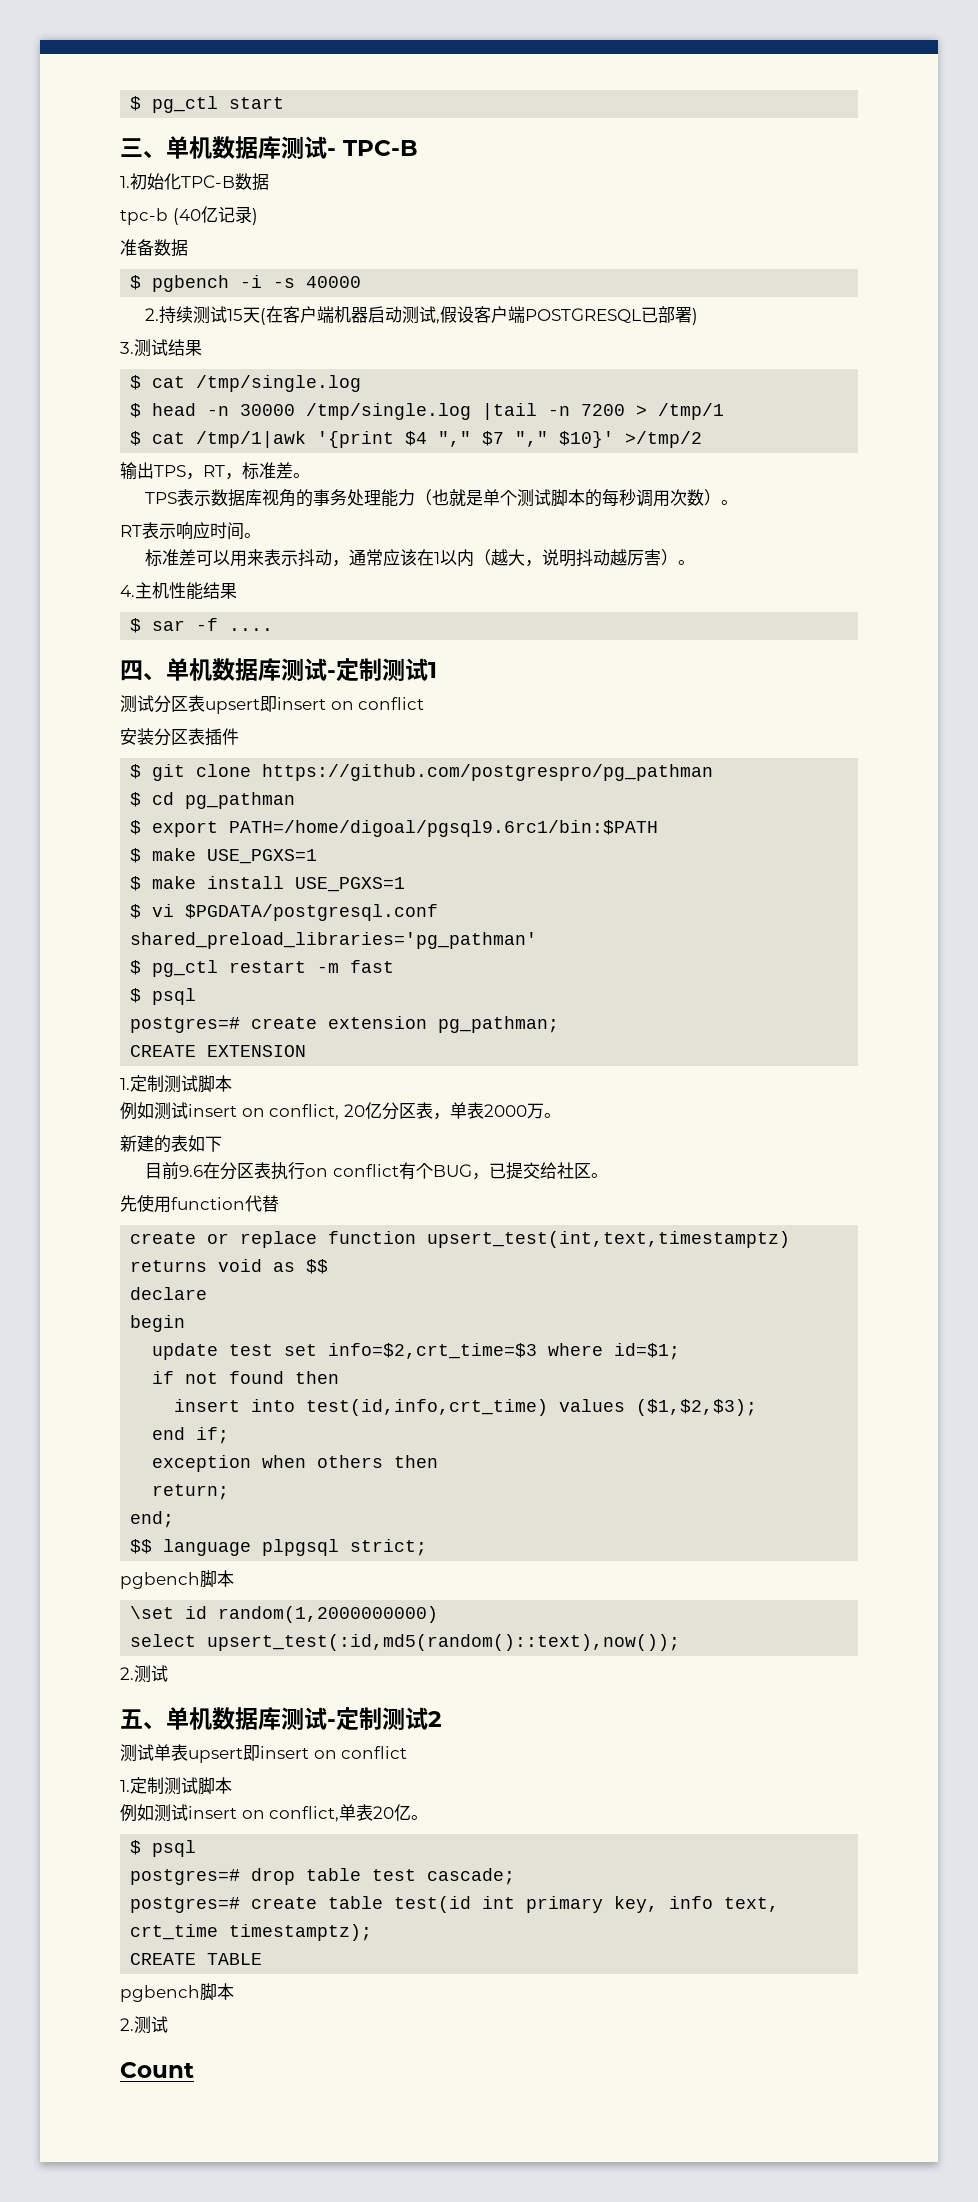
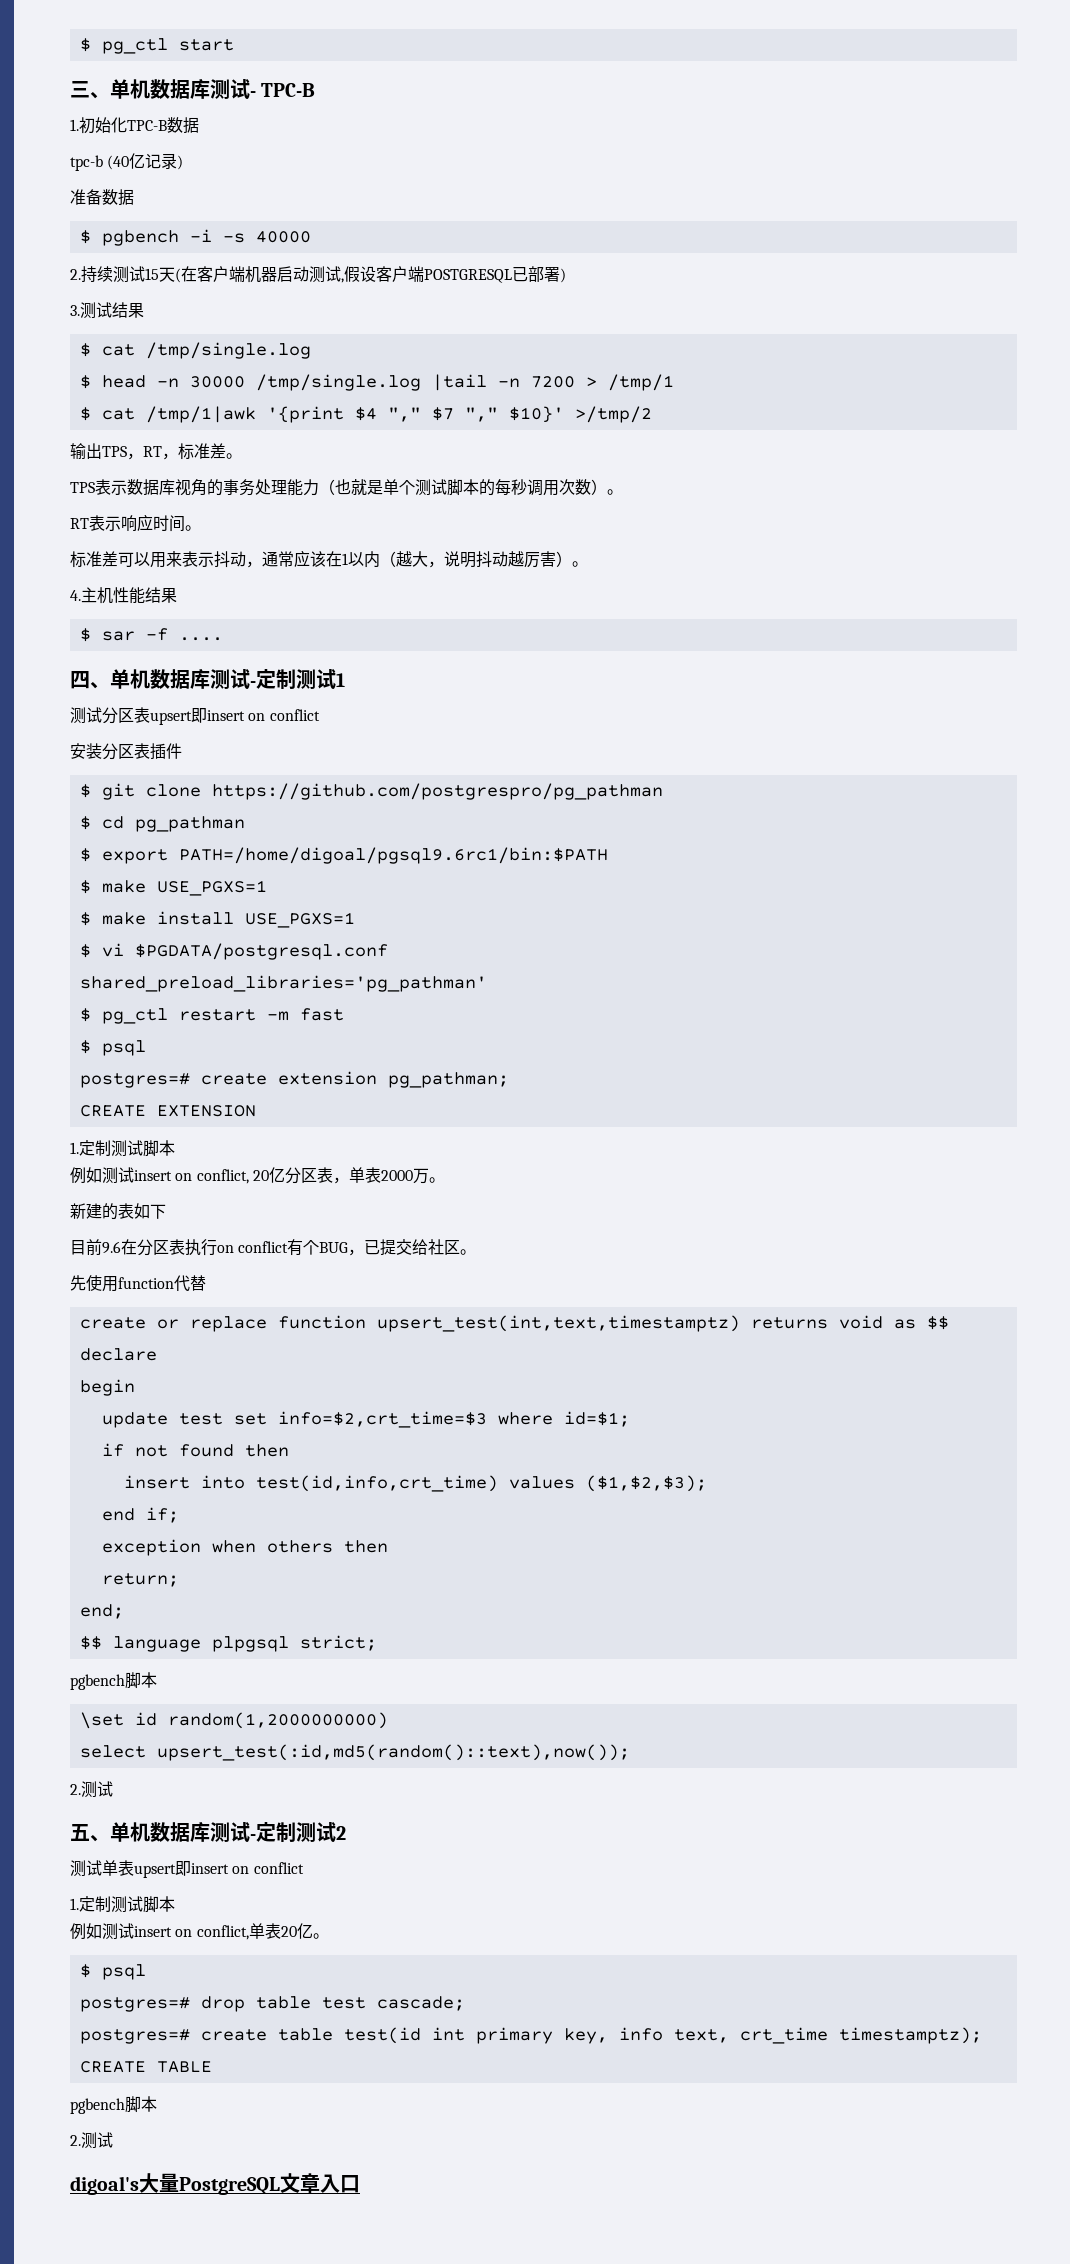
- Count
+ digoal's大量PostgreSQL文章入口

